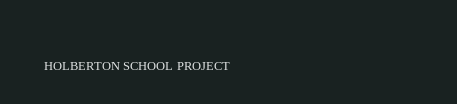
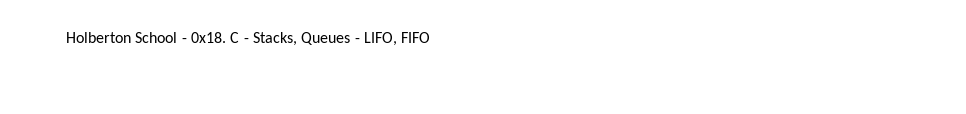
- HOLBERTON SCHOOL PROJECT
+ Holberton School - 0x18. C - Stacks, Queues - LIFO, FIFO

